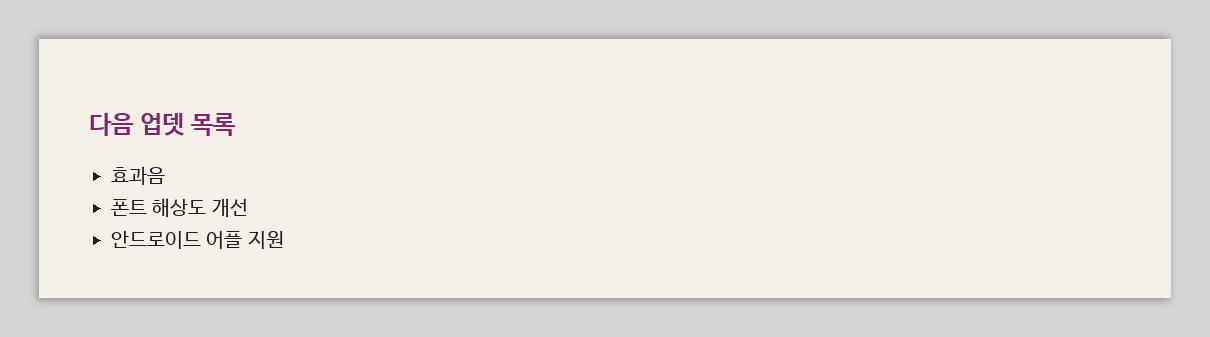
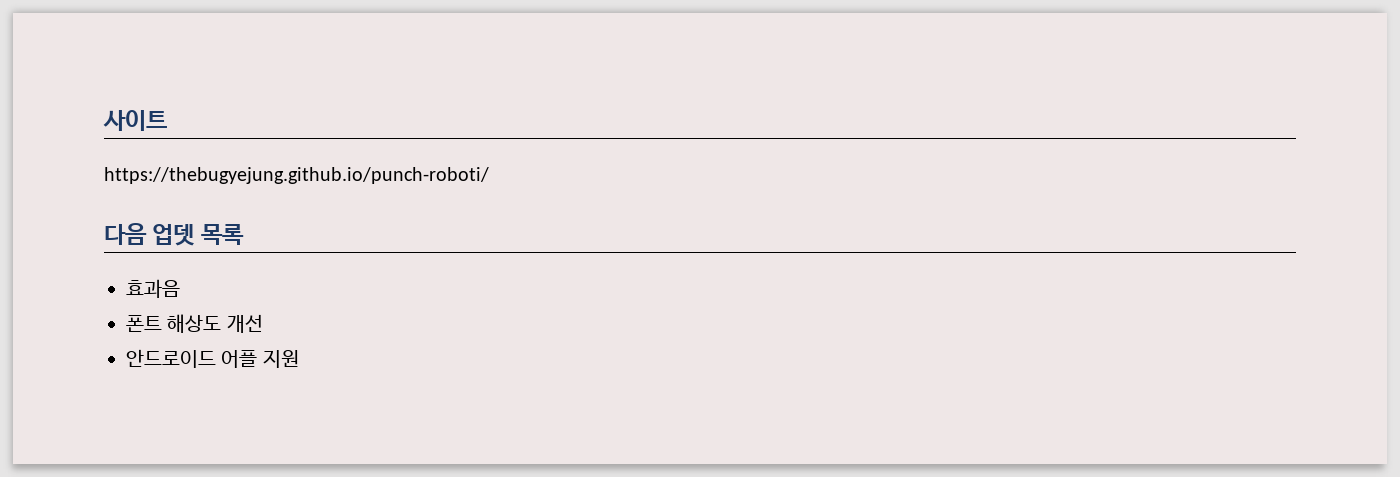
+ 사이트
+ https://thebugyejung.github.io/punch-roboti/

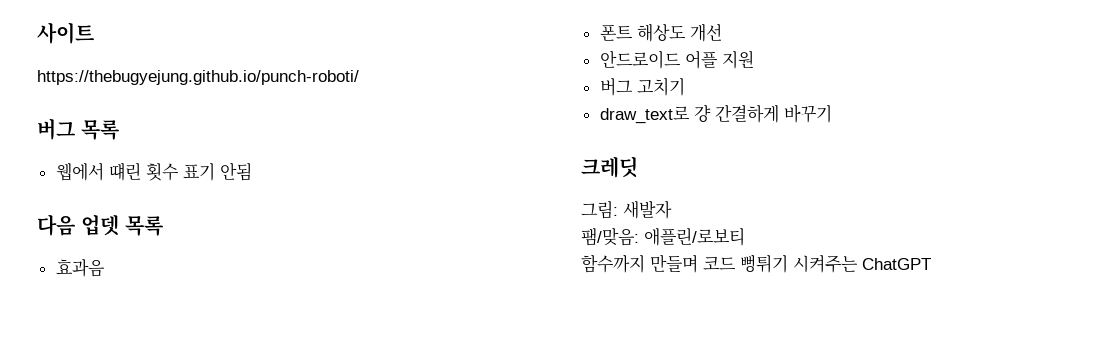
+ 버그 목록
+ 웹에서 떄린 횟수 표기 안됨
+ 버그 고치기
+ draw_text로 걍 간결하게 바꾸기
+ 크레딧
+ 그림: 새발자
+ 팸/맞음: 애플린/로보티
+ 함수까지 만들며 코드 뻥튀기 시켜주는 ChatGPT

